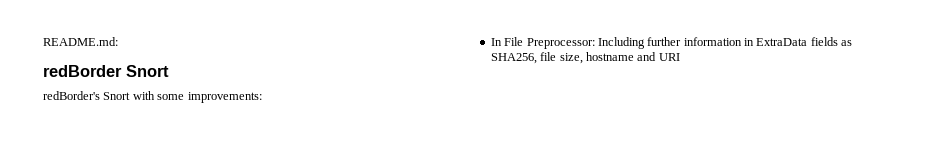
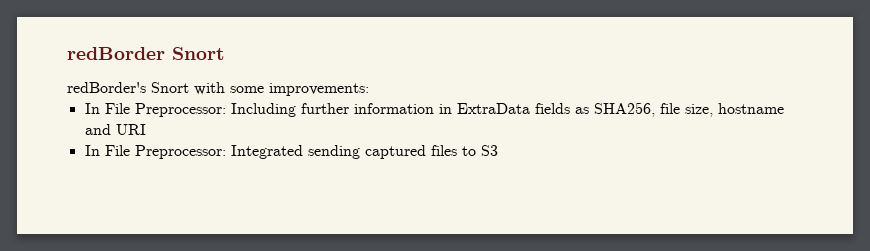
- README.md:
+ In File Preprocessor: Integrated sending captured files to S3

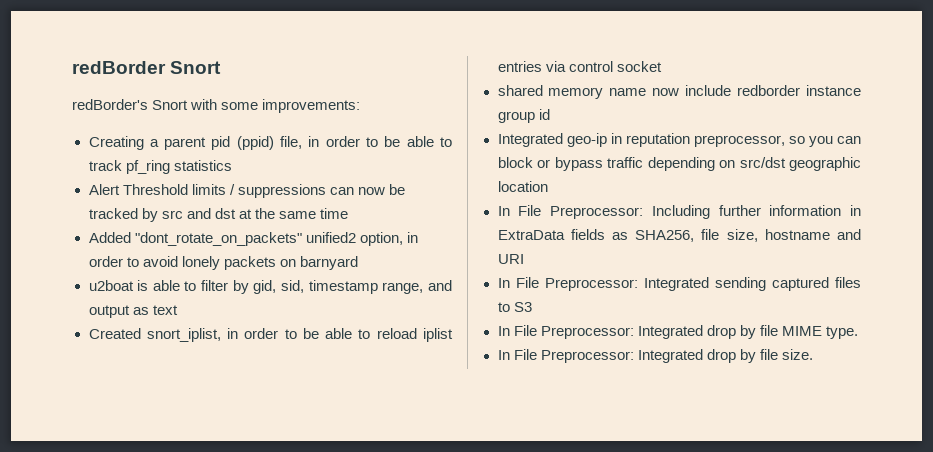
+ Creating a parent pid (ppid) file, in order to be able to track pf_ring statistics
+ Alert Threshold limits / suppressions can now be tracked by src and dst at the same time
+ Added "dont_rotate_on_packets" unified2 option, in order to avoid lonely packets on barnyard
+ u2boat is able to filter by gid, sid, timestamp range, and output as text
+ Created snort_iplist, in order to be able to reload iplist entries via control socket
+ shared memory name now include redborder instance group id
+ Integrated geo-ip in reputation preprocessor, so you can block or bypass traffic depending on src/dst geographic location
+ In File Preprocessor: Integrated drop by file MIME type.
+ In File Preprocessor: Integrated drop by file size.

